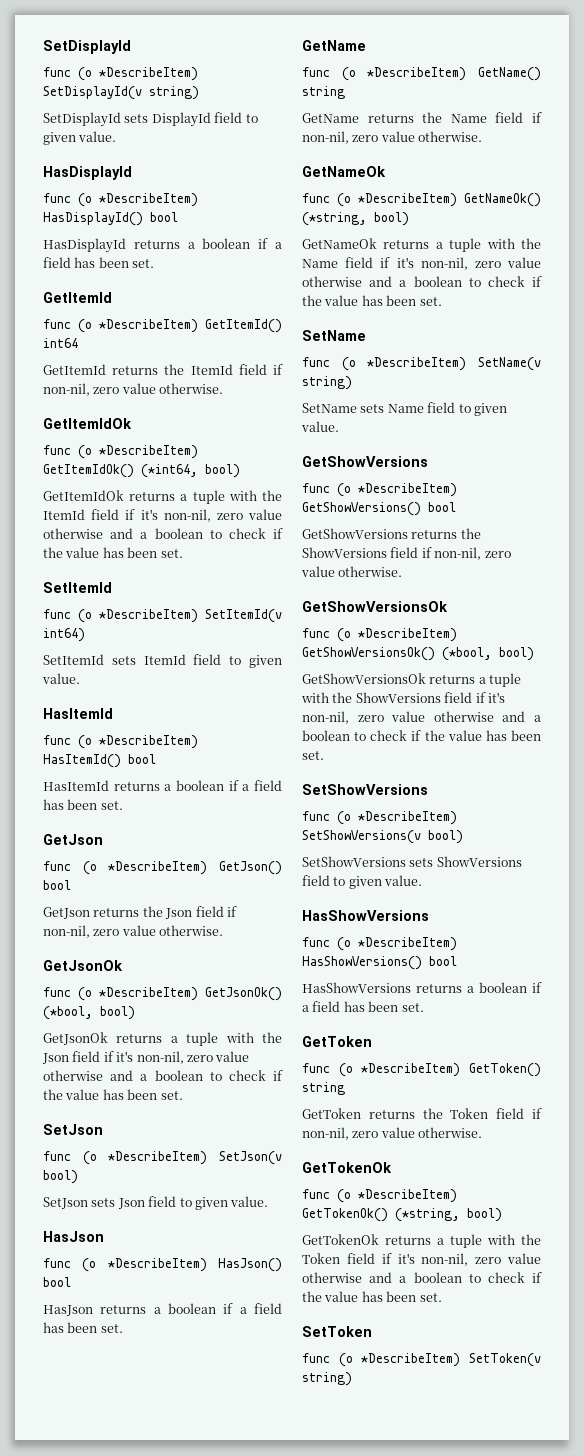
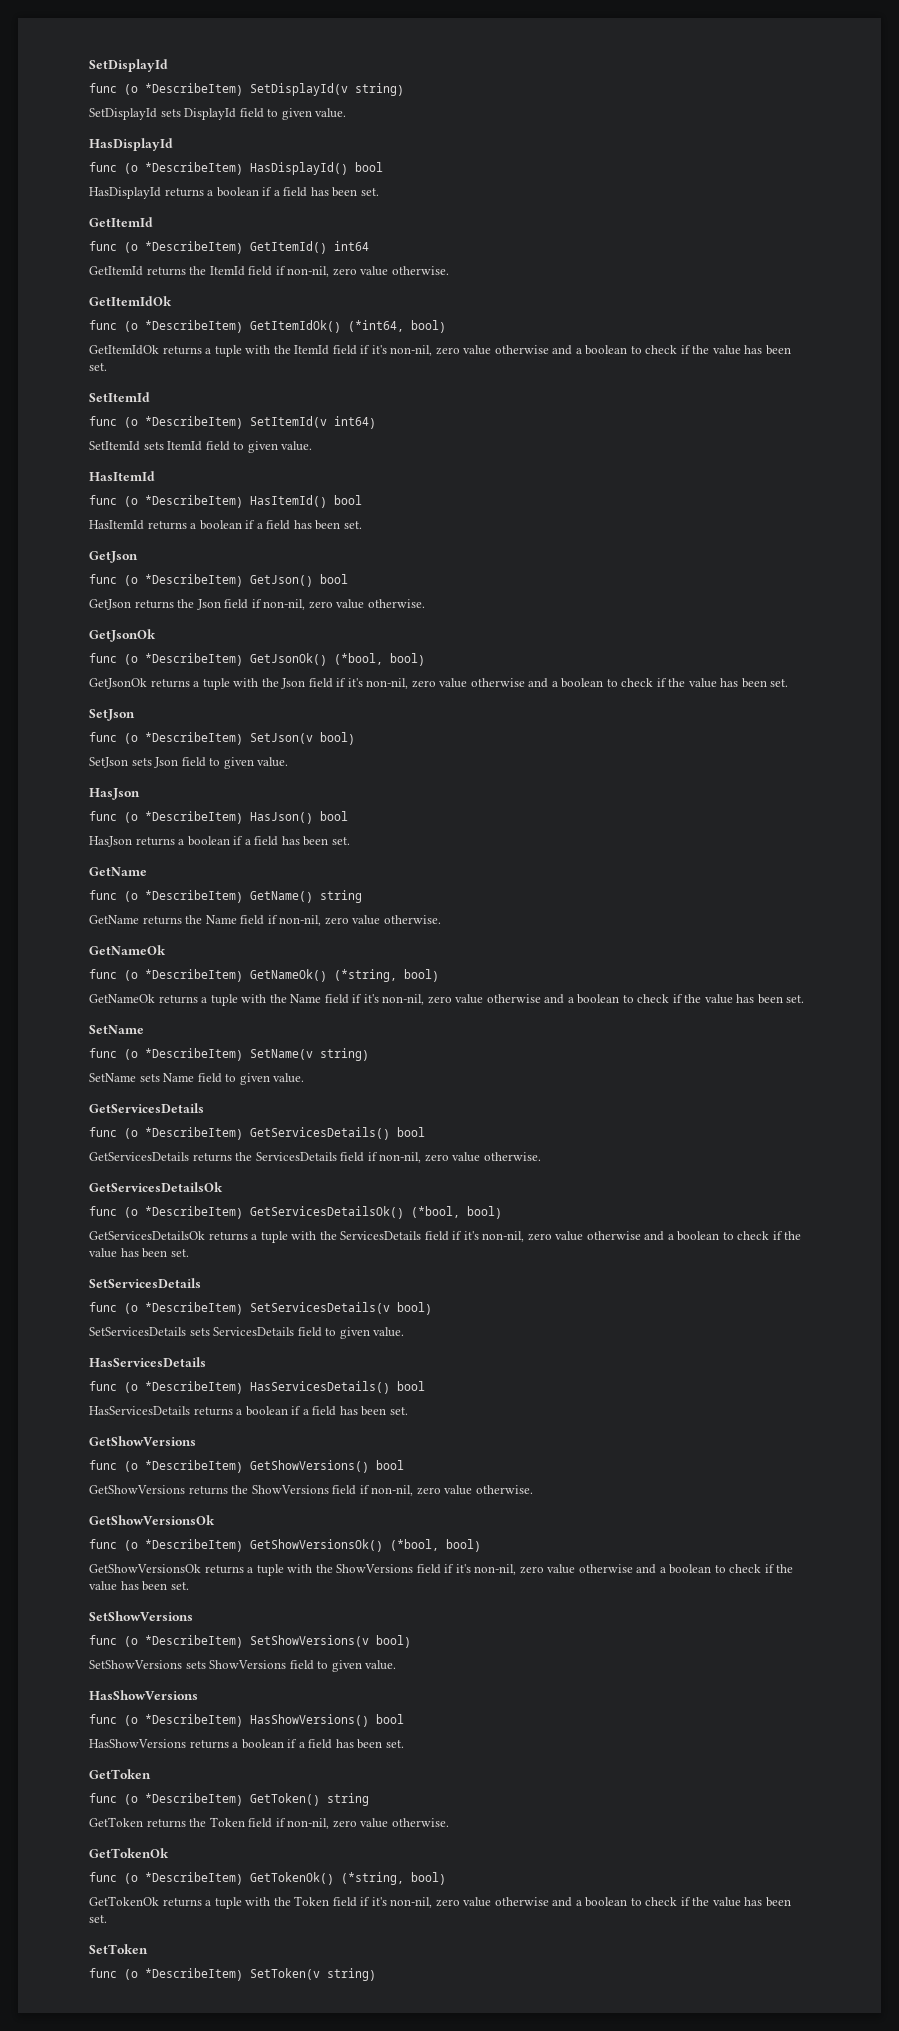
  SetName sets Name field to given value.
+ GetServicesDetails
+ func (o *DescribeItem) GetServicesDetails() bool
+ GetServicesDetails returns the ServicesDetails field if non-nil, zero value otherwise.
+ GetServicesDetailsOk
+ func (o *DescribeItem) GetServicesDetailsOk() (*bool, bool)
+ GetServicesDetailsOk returns a tuple with the ServicesDetails field if it's non-nil, zero value otherwise and a boolean to check if the value has been set.
+ SetServicesDetails
+ func (o *DescribeItem) SetServicesDetails(v bool)
+ SetServicesDetails sets ServicesDetails field to given value.
+ HasServicesDetails
+ func (o *DescribeItem) HasServicesDetails() bool
+ HasServicesDetails returns a boolean if a field has been set.

